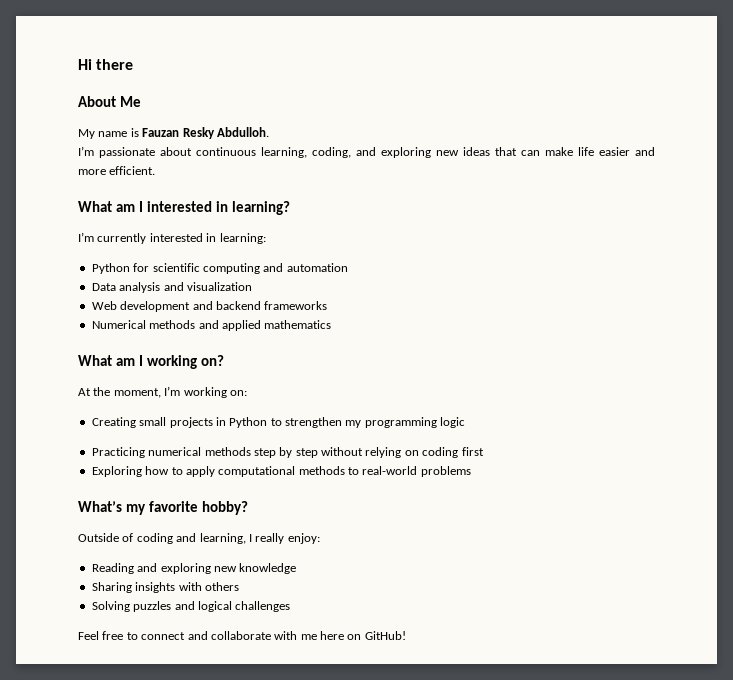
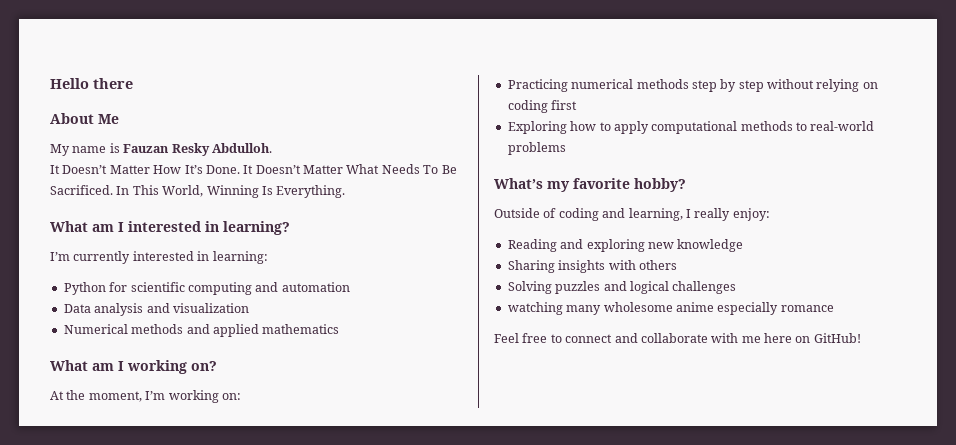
- Hi there
+ Hello there
- I’m passionate about continuous learning, coding, and exploring new ideas that can make life easier and more efficient.
+ It Doesn’t Matter How It’s Done. It Doesn’t Matter What Needs To Be Sacrificed. In This World, Winning Is Everything.
- Web development and backend frameworks
- Creating small projects in Python to strengthen my programming logic
+ watching many wholesome anime especially romance

